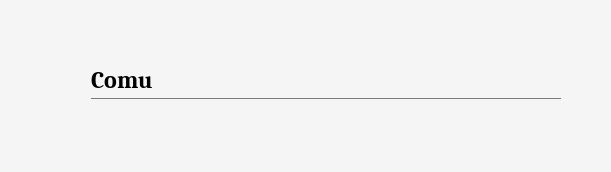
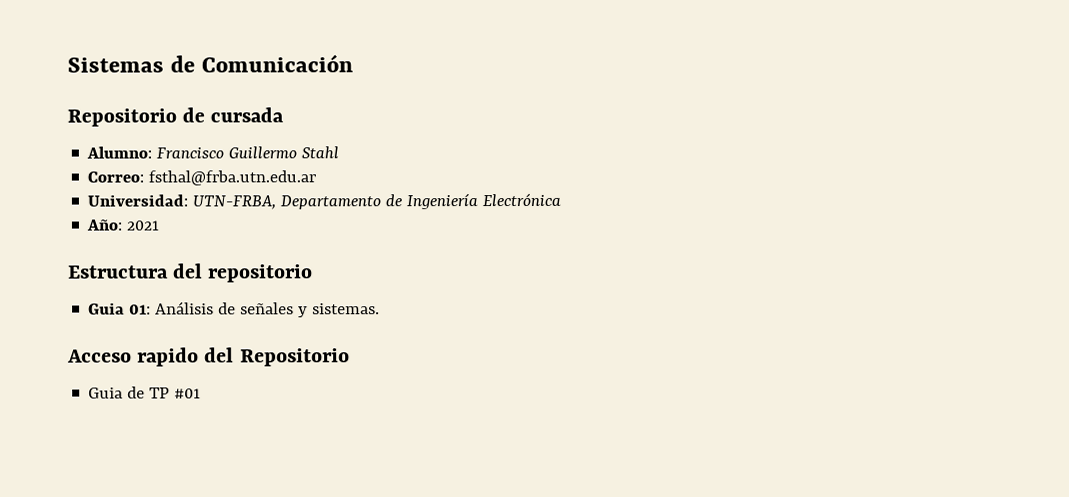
- Comu
+ Sistemas de Comunicación
+ Repositorio de cursada
+ Alumno: Francisco Guillermo Stahl
+ Correo: fsthal@frba.utn.edu.ar
+ Universidad: UTN-FRBA, Departamento de Ingeniería Electrónica
+ Año: 2021
+ Estructura del repositorio
+ Guia 01: Análisis de señales y sistemas.
+ Acceso rapido del Repositorio
+ Guia de TP #01

